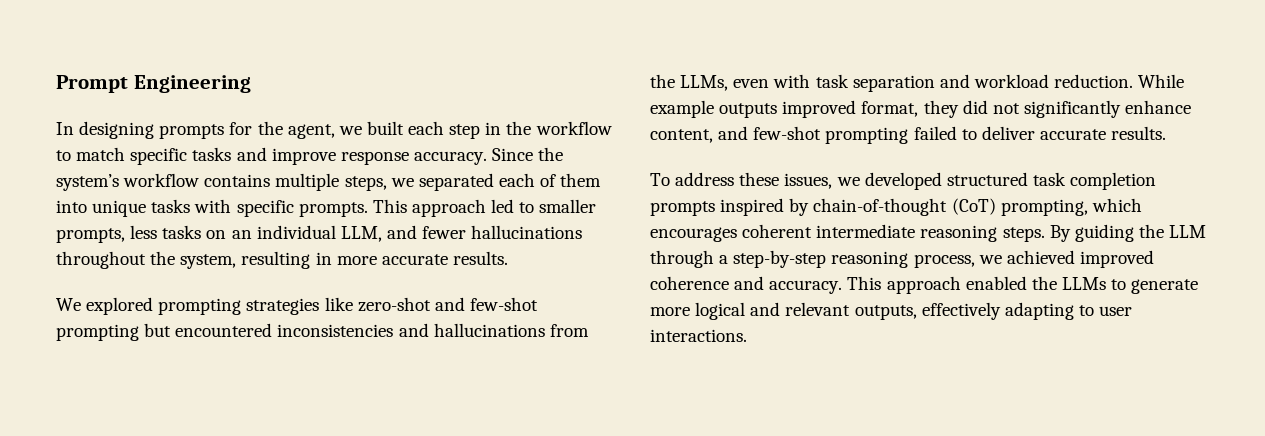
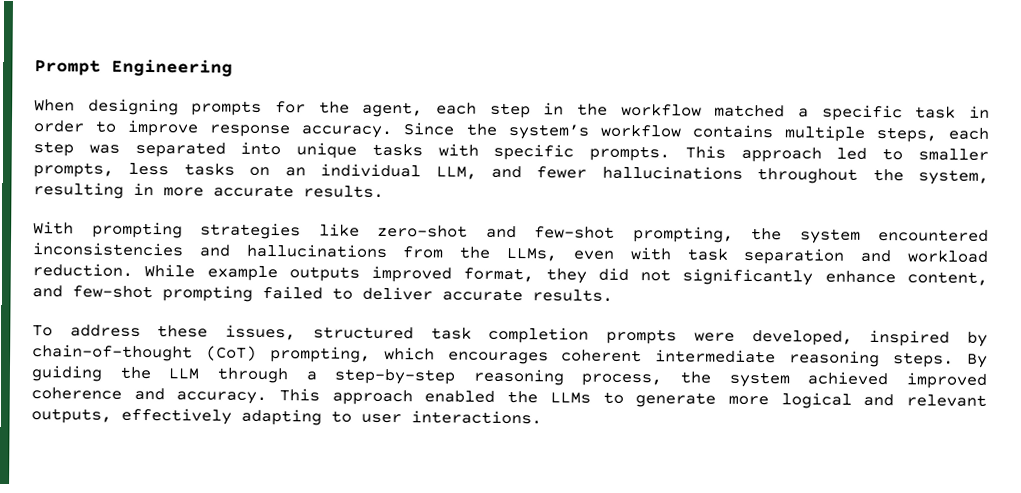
- In designing prompts for the agent, we built each step in the workflow to match specific tasks and improve response accuracy.
+ When designing prompts for the agent, each step in the workflow matched a specific task in order to improve response accuracy.
- Since the system’s workflow contains multiple steps, we separated each of them into unique tasks with specific prompts.
+ Since the system’s workflow contains multiple steps, each step was separated into unique tasks with specific prompts.
- We explored prompting strategies like zero-shot and few-shot prompting but encountered inconsistencies and hallucinations from the LLMs, even with task separation and workload reduction.
+ With prompting strategies like zero-shot and few-shot prompting, the system encountered inconsistencies and hallucinations from the LLMs, even with task separation and workload reduction.
- To address these issues, we developed structured task completion prompts inspired by chain-of-thought (CoT) prompting, which encourages coherent intermediate reasoning steps.
+ To address these issues, structured task completion prompts were developed, inspired by chain-of-thought (CoT) prompting, which encourages coherent intermediate reasoning steps.
- By guiding the LLM through a step-by-step reasoning process, we achieved improved coherence and accuracy.
+ By guiding the LLM through a step-by-step reasoning process, the system achieved improved coherence and accuracy.

